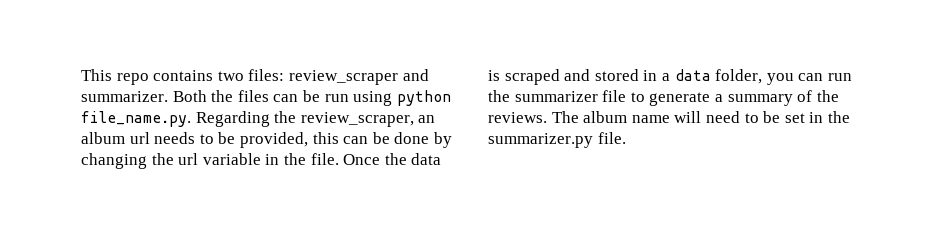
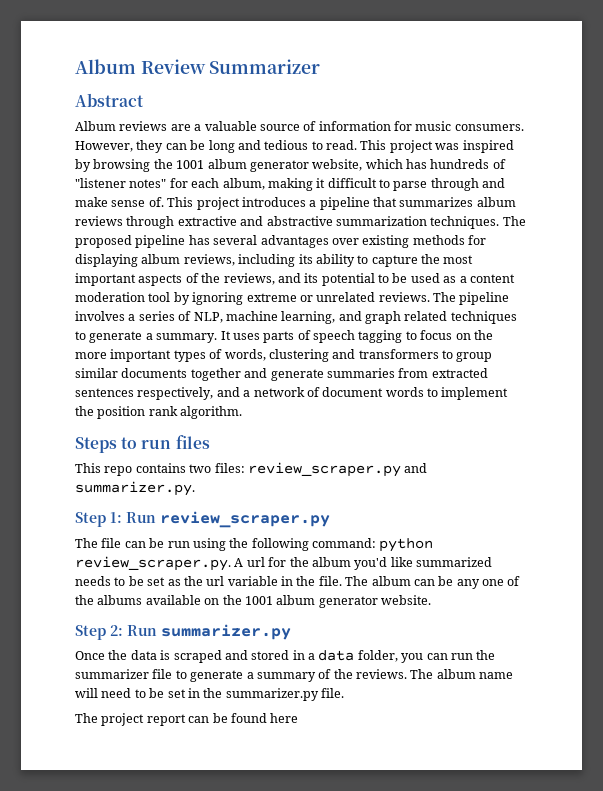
+ Album Review Summarizer
+ Abstract
+ Album reviews are a valuable source of information for music consumers. However, they can be long and tedious to read. This project was inspired by browsing the 1001 album generator website, which has hundreds of "listener notes" for each album, making it difficult to parse through and make sense of. This project introduces a pipeline that summarizes album reviews through extractive and abstractive summarization techniques. The proposed pipeline has several advantages over existing methods for displaying album reviews, including its ability to capture the most important aspects of the reviews, and its potential to be used as a content moderation tool by ignoring extreme or unrelated reviews. The pipeline involves a series of NLP, machine learning, and graph related techniques to generate a summary. It uses parts of speech tagging to focus on the more important types of words, clustering and transformers to group similar documents together and generate summaries from extracted sentences respectively, and a network of document words to implement the position rank algorithm.
+ Steps to run files
- This repo contains two files: review_scraper and summarizer. Both the files can be run using python file_name.py. Regarding the review_scraper, an album url needs to be provided, this can be done by changing the url variable in the file. Once the data is scraped and stored in a data folder, you can run the summarizer file to generate a summary of the reviews.
+ This repo contains two files: review_scraper.py and summarizer.py.
+ Step 1: Run review_scraper.py
+ The file can be run using the following command: python review_scraper.py. A url for the album you'd like summarized needs to be set as the url variable in the file. The album can be any one of the albums available on the 1001 album generator website.
+ Step 2: Run summarizer.py
+ Once the data is scraped and stored in a data folder, you can run the summarizer file to generate a summary of the reviews.
+ The project report can be found here

